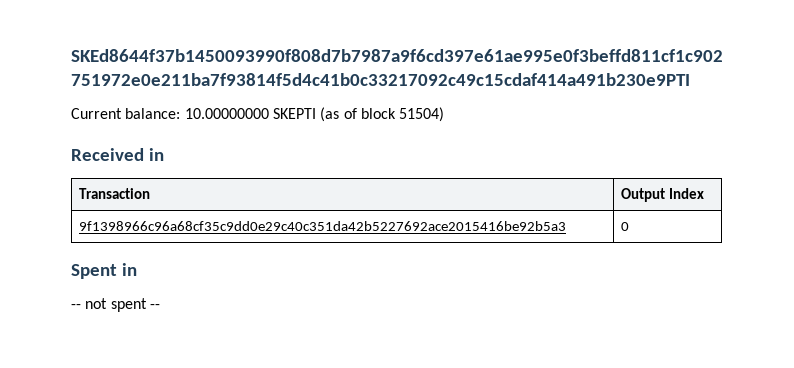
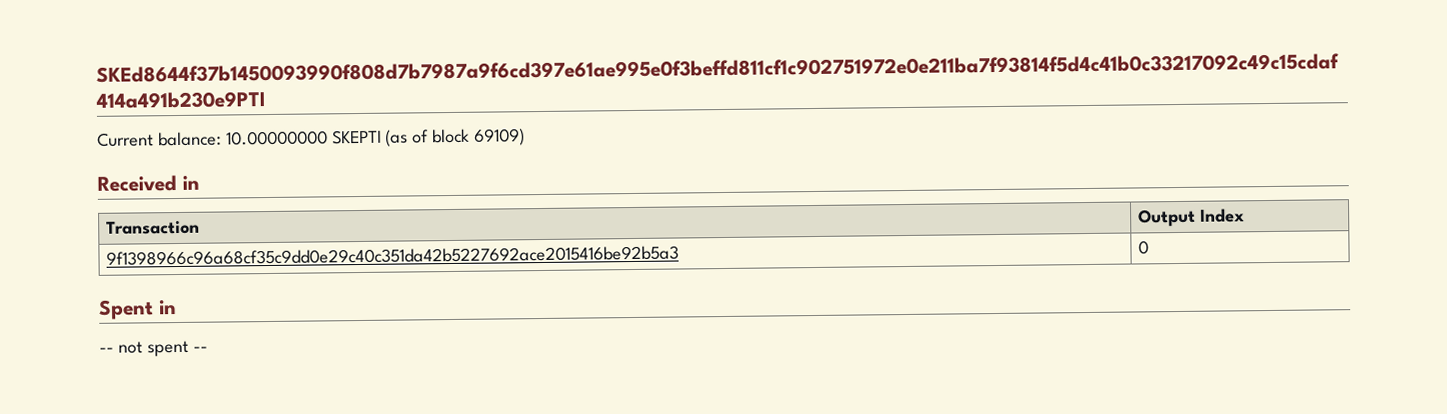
- Current balance: 10.00000000 SKEPTI (as of block 51504)
+ Current balance: 10.00000000 SKEPTI (as of block 69109)

